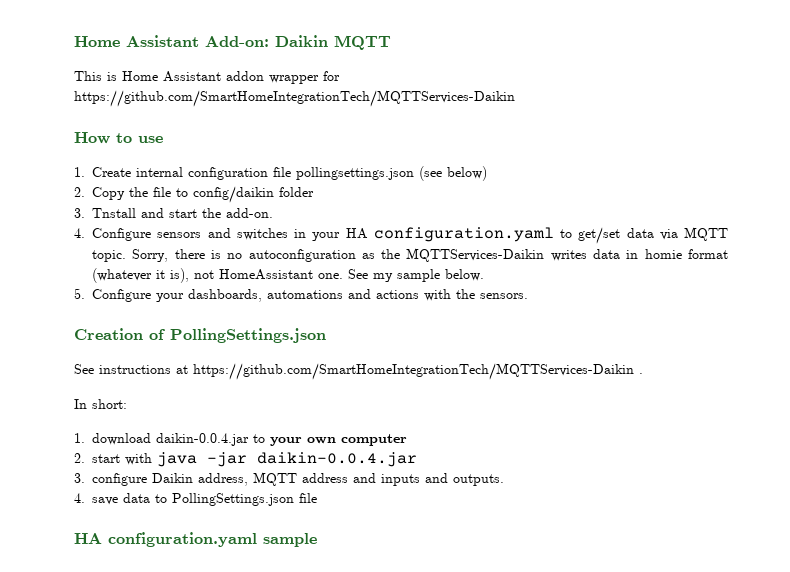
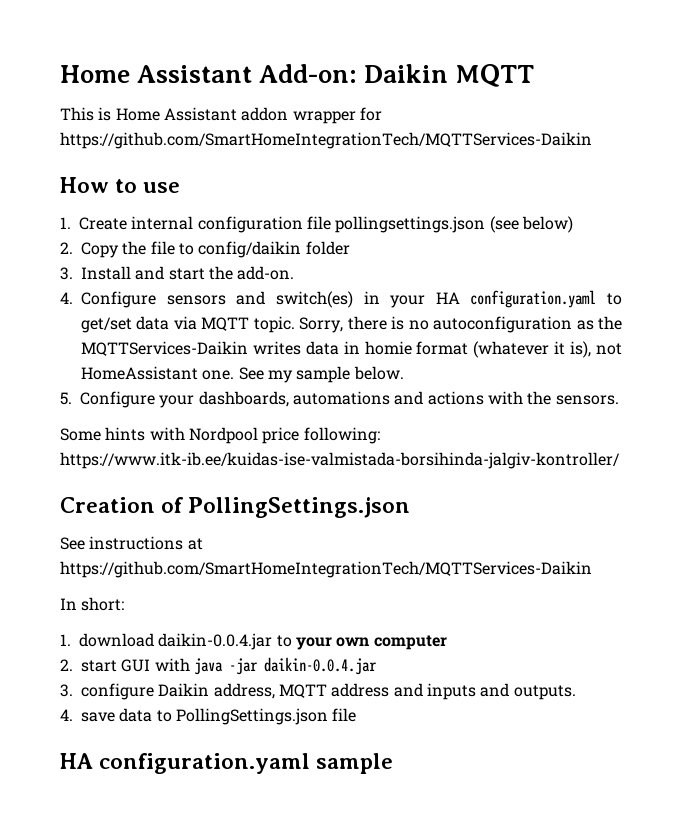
- 3. Tnstall and start the add-on.
+ 3. Install and start the add-on.
- 4. Configure sensors and switches in your HA configuration.yaml to get/set data via MQTT topic.
+ 4. Configure sensors and switch(es) in your HA configuration.yaml to get/set data via MQTT topic.
+ Some hints with Nordpool price following: https://www.itk-ib.ee/kuidas-ise-valmistada-borsihinda-jalgiv-kontroller/
- See instructions at https://github.com/SmartHomeIntegrationTech/MQTTServices-Daikin .
+ See instructions at https://github.com/SmartHomeIntegrationTech/MQTTServices-Daikin
- 2. start with java -jar daikin-0.0.4.jar
+ 2. start GUI with java -jar daikin-0.0.4.jar

